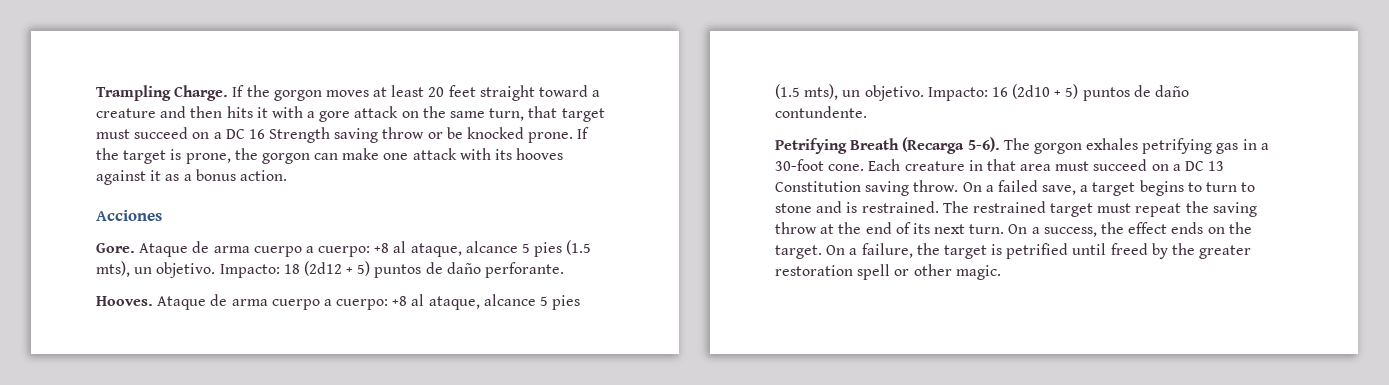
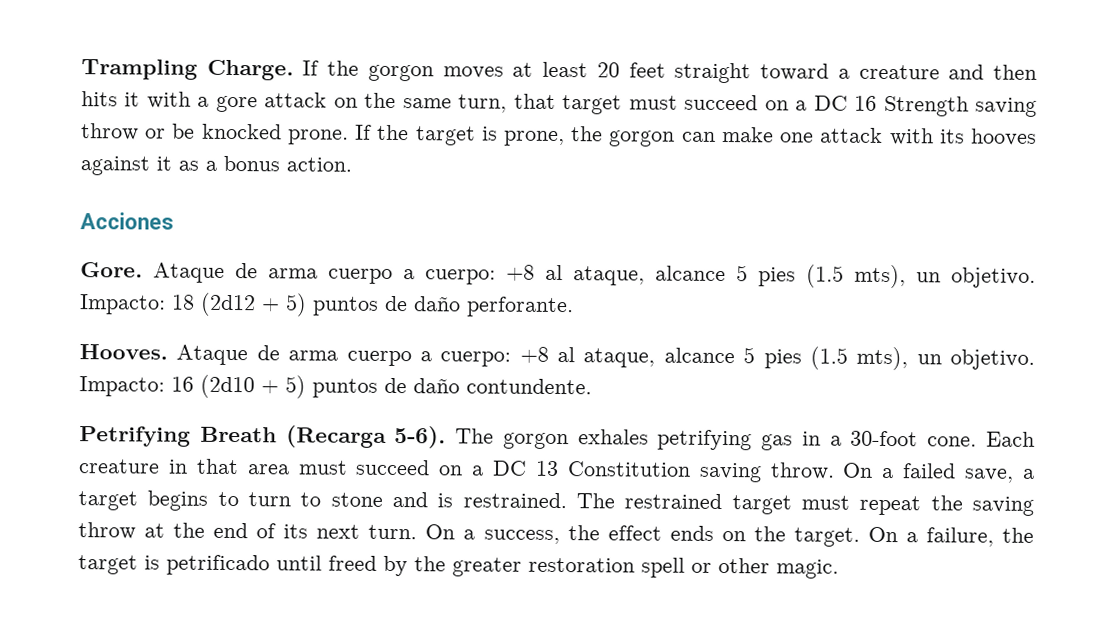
- On a failure, the target is petrified until freed by the greater restoration spell or other magic.
+ On a failure, the target is petrificado until freed by the greater restoration spell or other magic.

